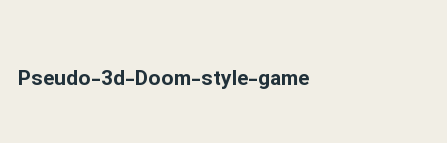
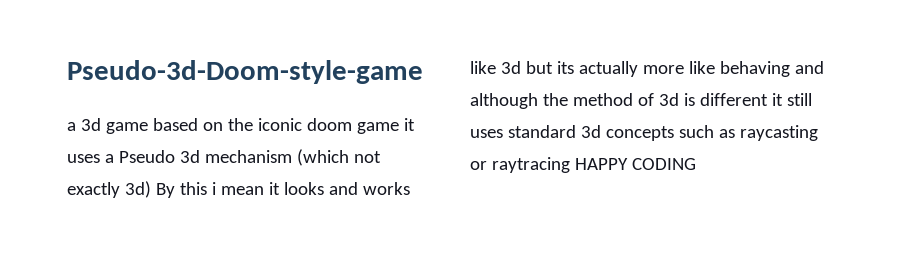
+ a 3d game based on the iconic doom game it uses a Pseudo 3d mechanism (which not exactly 3d) By this i mean it looks and works like 3d but its actually more like behaving and although the method of 3d is different it still uses standard 3d concepts such as raycasting or raytracing HAPPY CODING

